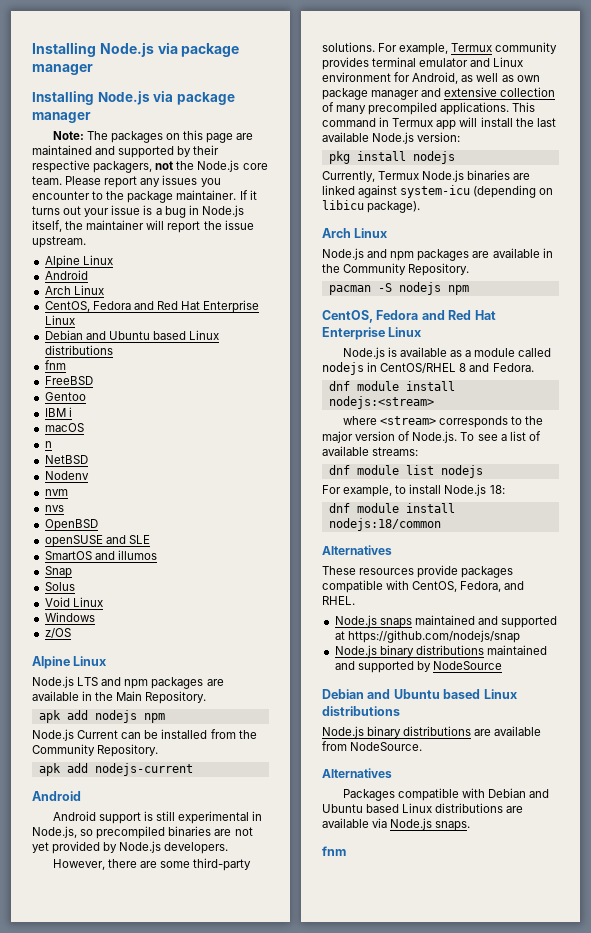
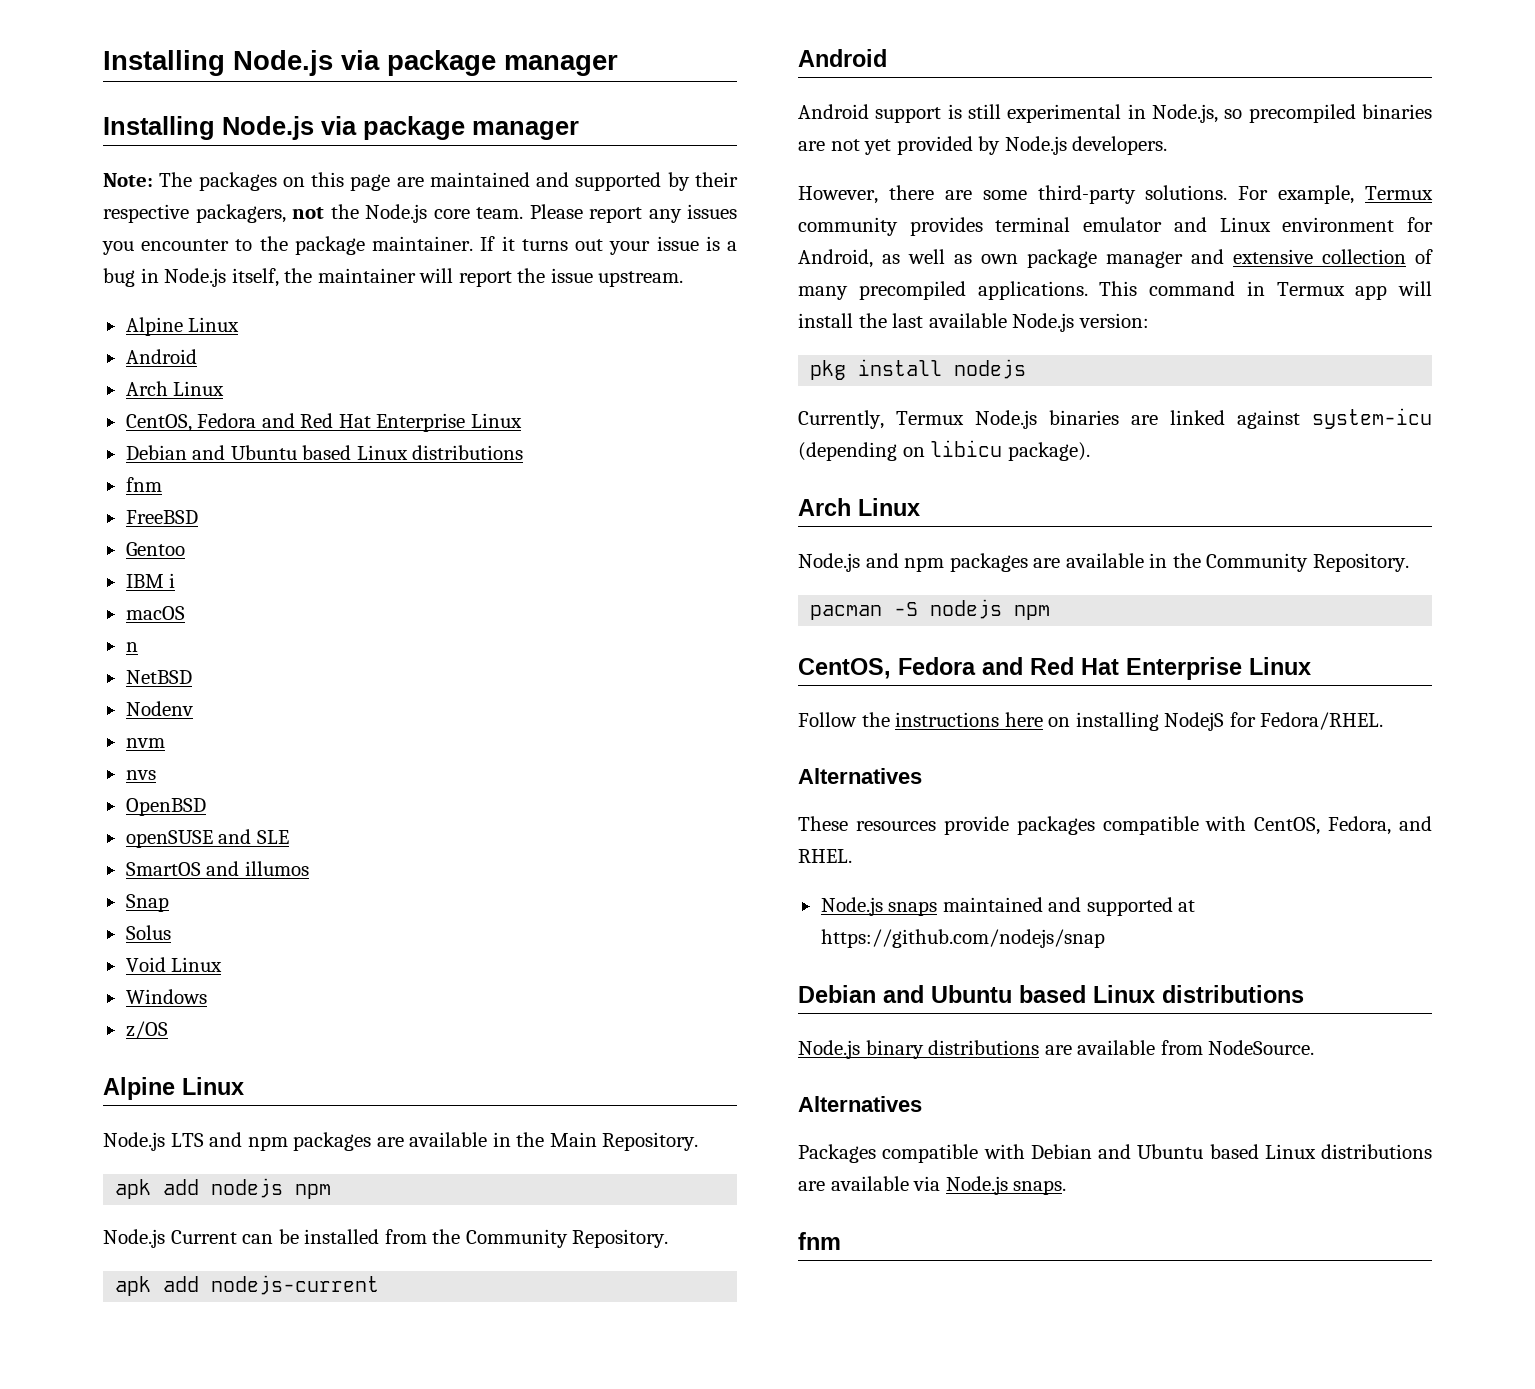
- Node.js is available as a module called nodejs in CentOS/RHEL 8 and Fedora.
- dnf module install nodejs:<stream>
- where <stream> corresponds to the major version of Node.js. To see a list of available streams:
- dnf module list nodejs
- For example, to install Node.js 18:
- dnf module install nodejs:18/common
+ Follow the instructions here on installing NodejS for Fedora/RHEL.
- Node.js binary distributions maintained and supported by NodeSource

